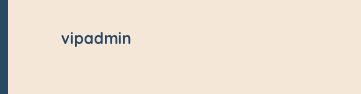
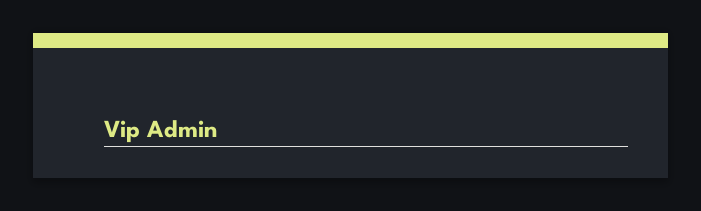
- vipadmin
+ Vip Admin

